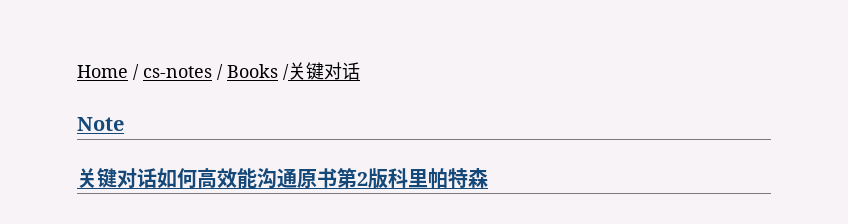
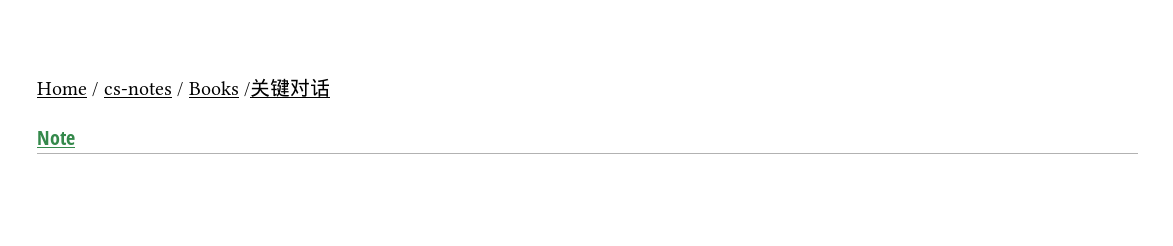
- 关键对话如何高效能沟通原书第2版科里帕特森

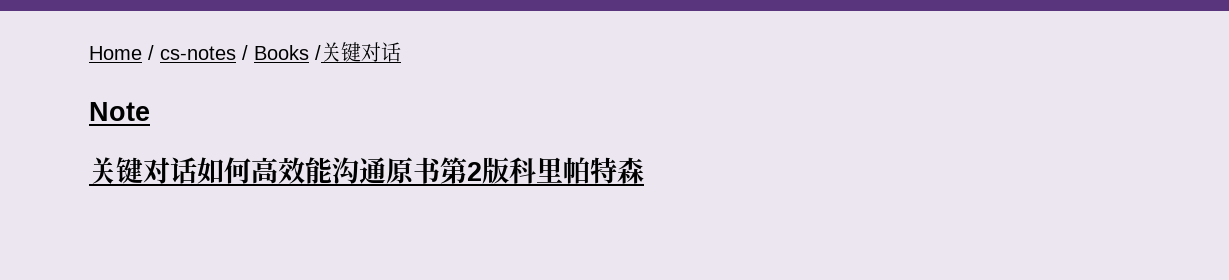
+ 关键对话如何高效能沟通原书第2版科里帕特森

